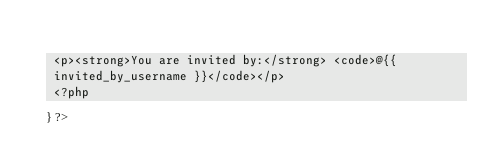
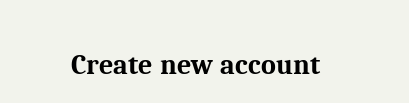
- <p><strong>You are invited by:</strong> <code>@{{ invited_by_username }}</code></p>
- <?php
- } ?>
+ Create new account

